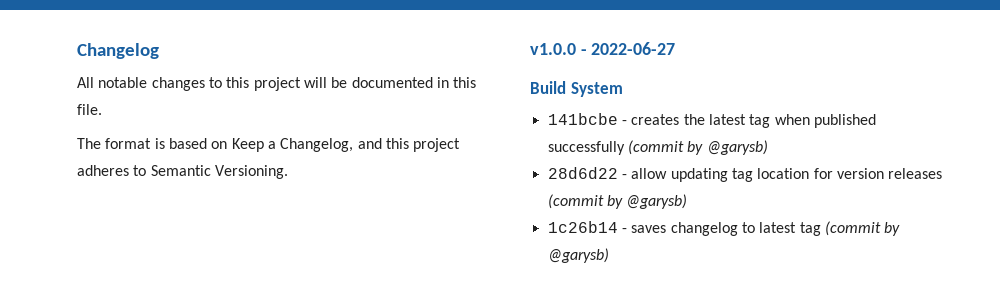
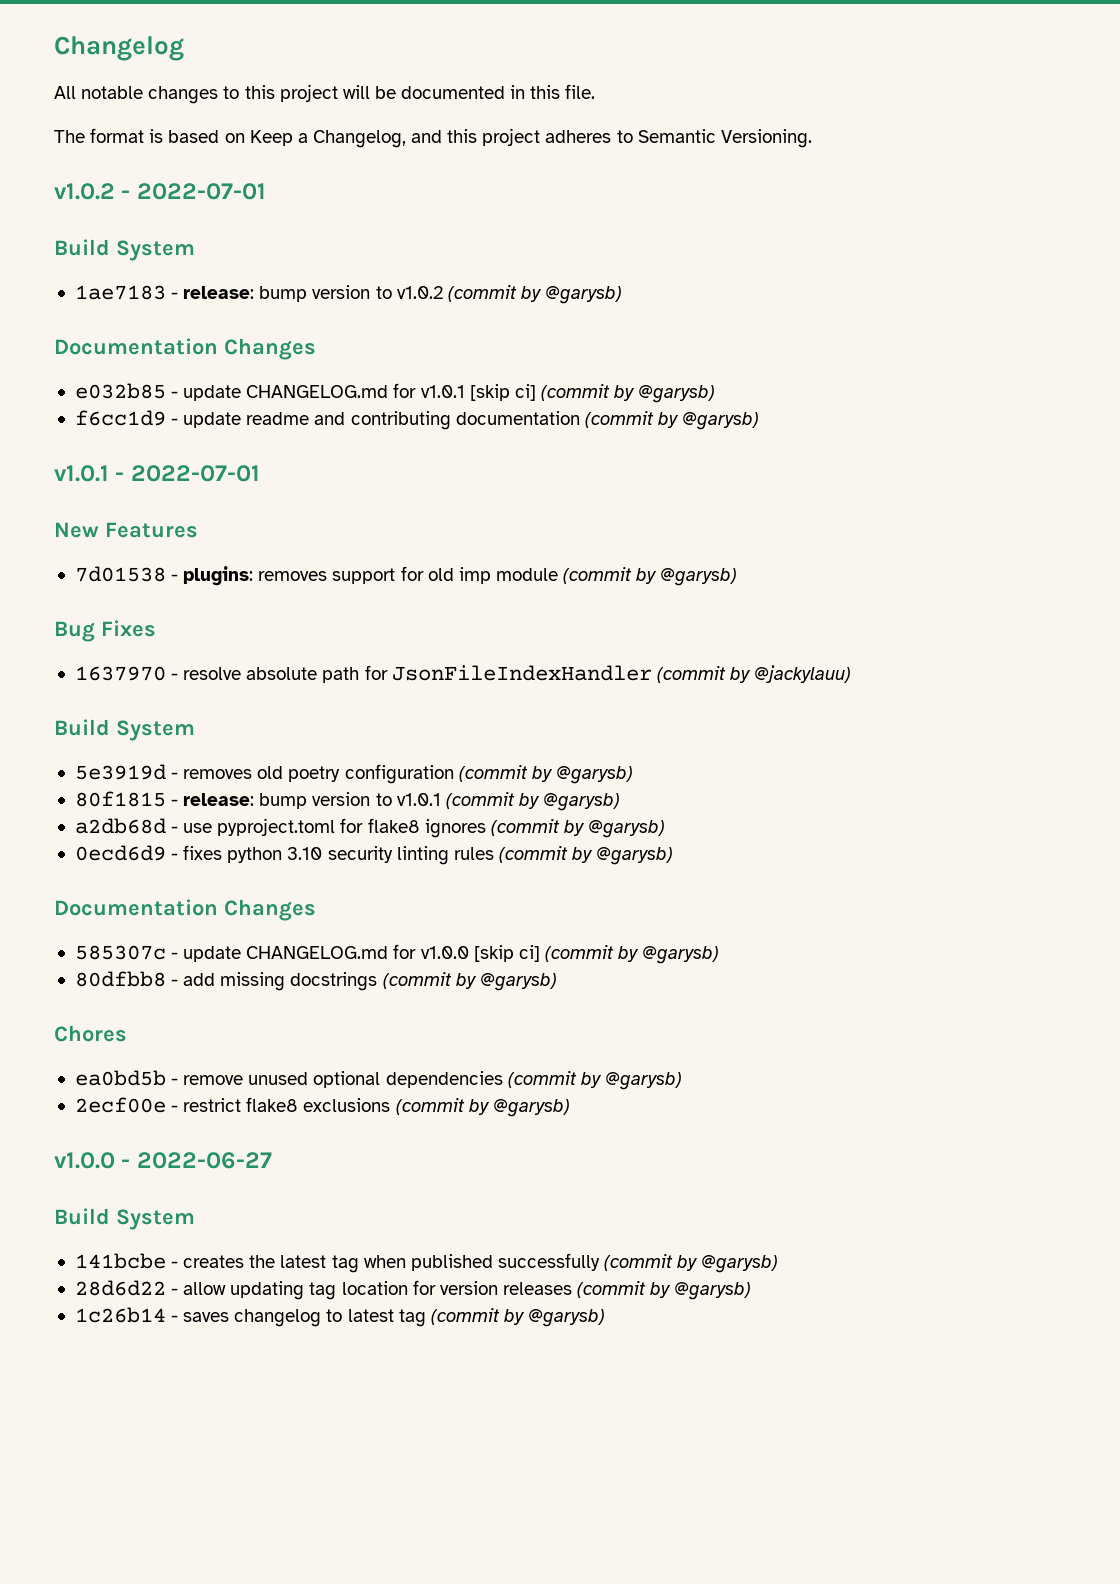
+ v1.0.2 - 2022-07-01
+ Build System
+ 1ae7183 - release: bump version to v1.0.2 (commit by @garysb)
+ Documentation Changes
+ e032b85 - update CHANGELOG.md for v1.0.1 [skip ci] (commit by @garysb)
+ f6cc1d9 - update readme and contributing documentation (commit by @garysb)
+ v1.0.1 - 2022-07-01
+ New Features
+ 7d01538 - plugins: removes support for old imp module (commit by @garysb)
+ Bug Fixes
+ 1637970 - resolve absolute path for JsonFileIndexHandler (commit by @jackylauu)
+ Build System
+ 5e3919d - removes old poetry configuration (commit by @garysb)
+ 80f1815 - release: bump version to v1.0.1 (commit by @garysb)
+ a2db68d - use pyproject.toml for flake8 ignores (commit by @garysb)
+ 0ecd6d9 - fixes python 3.10 security linting rules (commit by @garysb)
+ Documentation Changes
+ 585307c - update CHANGELOG.md for v1.0.0 [skip ci] (commit by @garysb)
+ 80dfbb8 - add missing docstrings (commit by @garysb)
+ Chores
+ ea0bd5b - remove unused optional dependencies (commit by @garysb)
+ 2ecf00e - restrict flake8 exclusions (commit by @garysb)

